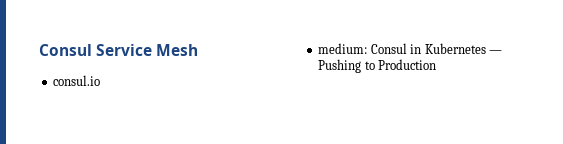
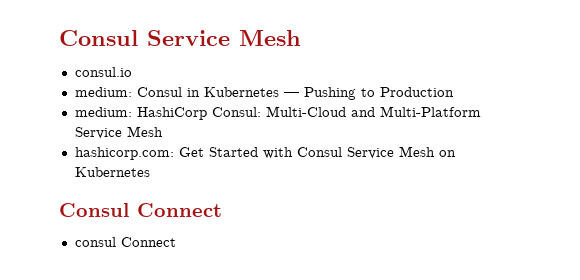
+ medium: HashiCorp Consul: Multi-Cloud and Multi-Platform Service Mesh
+ hashicorp.com: Get Started with Consul Service Mesh on Kubernetes
+ Consul Connect
+ consul Connect

